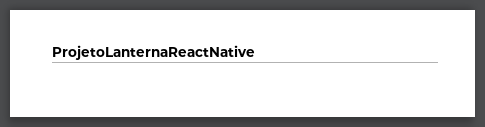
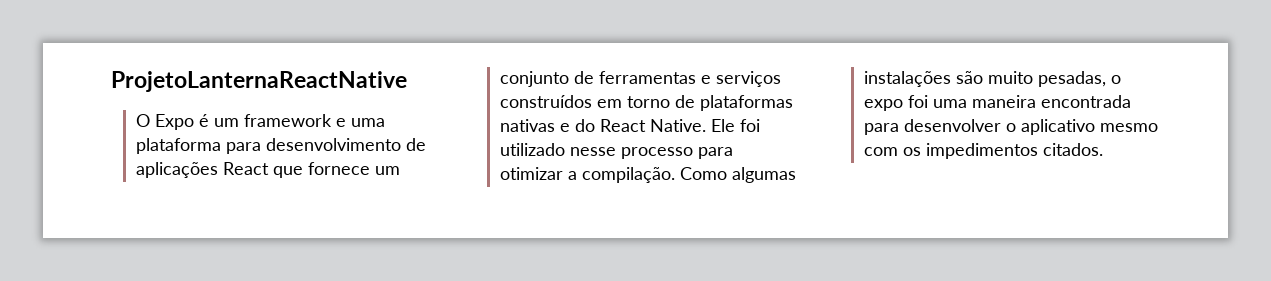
+ O Expo é um framework e uma plataforma para desenvolvimento de aplicações React que fornece um conjunto de ferramentas e serviços construídos em torno de plataformas nativas e do React Native. Ele foi utilizado nesse processo para otimizar a compilação. Como algumas instalações são muito pesadas, o expo foi uma maneira encontrada para desenvolver o aplicativo mesmo com os impedimentos citados.

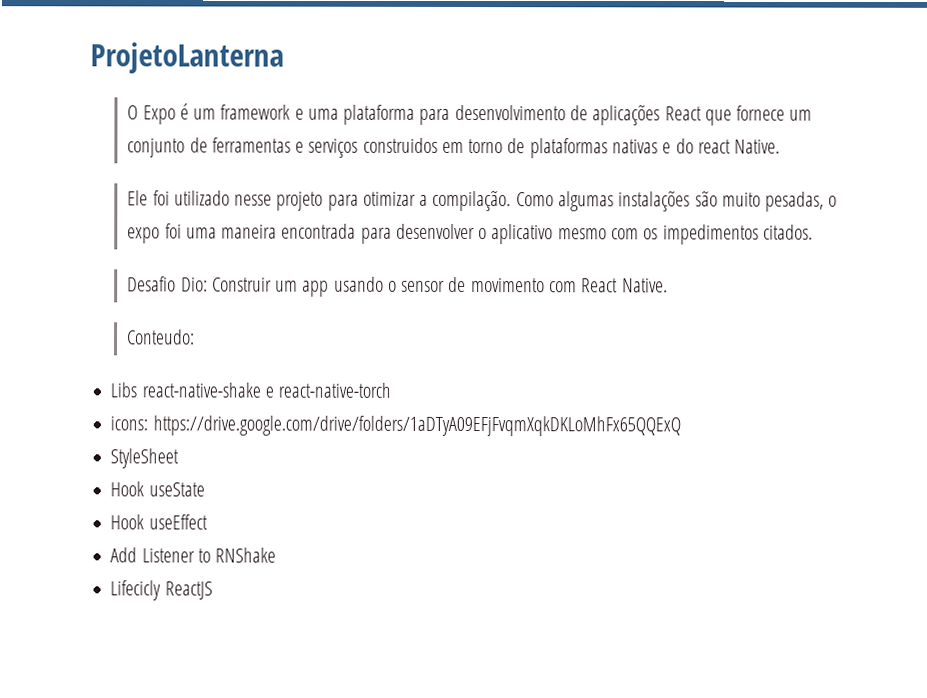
- ProjetoLanternaReactNative
+ ProjetoLanterna
- O Expo é um framework e uma plataforma para desenvolvimento de aplicações React que fornece um conjunto de ferramentas e serviços construídos em torno de plataformas nativas e do React Native. Ele foi utilizado nesse processo para otimizar a compilação.
+ O Expo é um framework e uma plataforma para desenvolvimento de aplicações React que fornece um conjunto de ferramentas e serviços construidos em torno de plataformas nativas e do react Native.
+ Ele foi utilizado nesse projeto para otimizar a compilação.
+ Desafio Dio: Construir um app usando o sensor de movimento com React Native.
+ Conteudo:
+ Libs react-native-shake e react-native-torch
+ icons: https://drive.google.com/drive/folders/1aDTyA09EFjFvqmXqkDKLoMhFx65QQExQ
+ StyleSheet
+ Hook useState
+ Hook useEffect
+ Add Listener to RNShake
+ Lifecicly ReactJS

